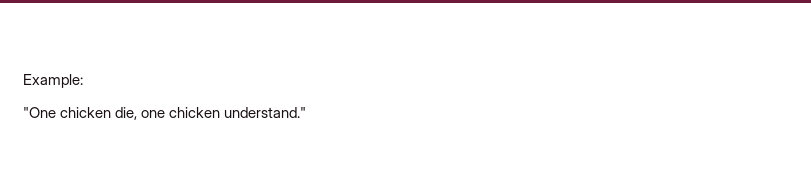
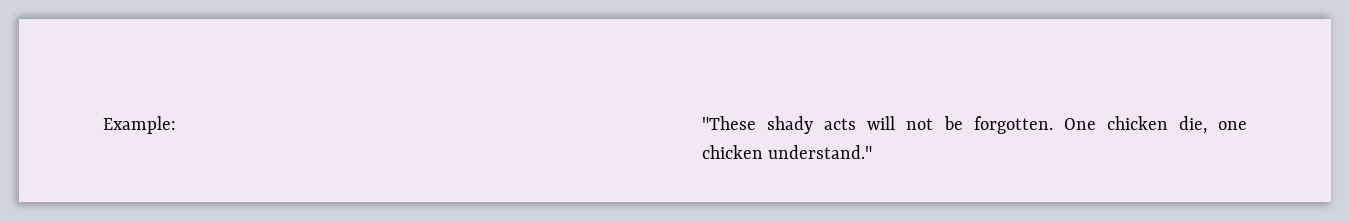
- "One chicken die, one chicken understand."
+ "These shady acts will not be forgotten. One chicken die, one chicken understand."

